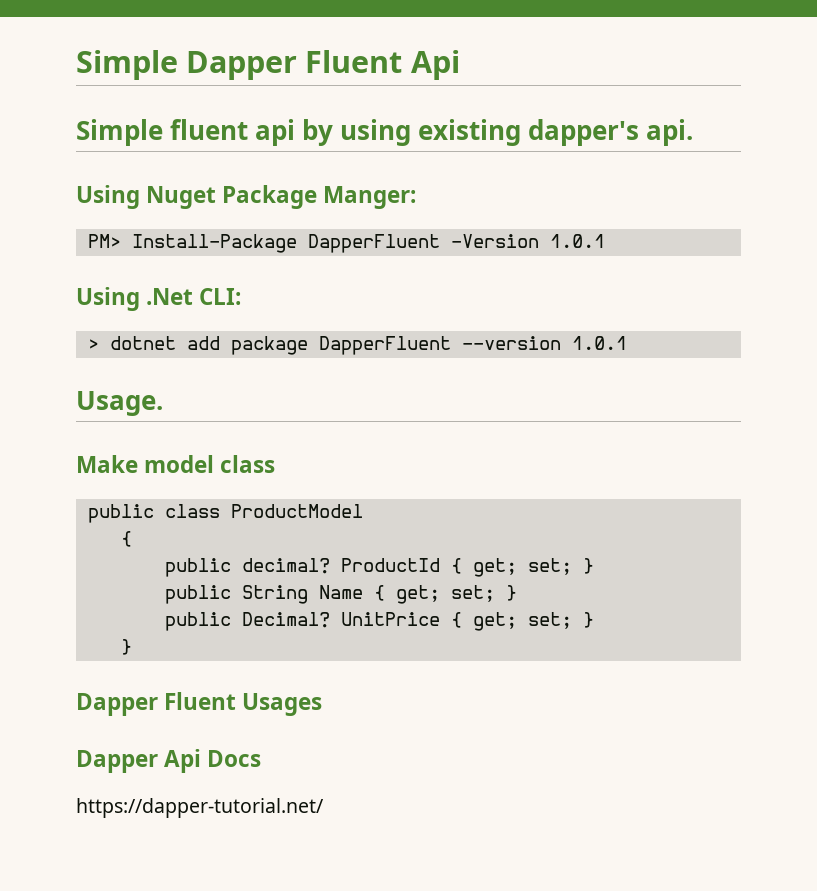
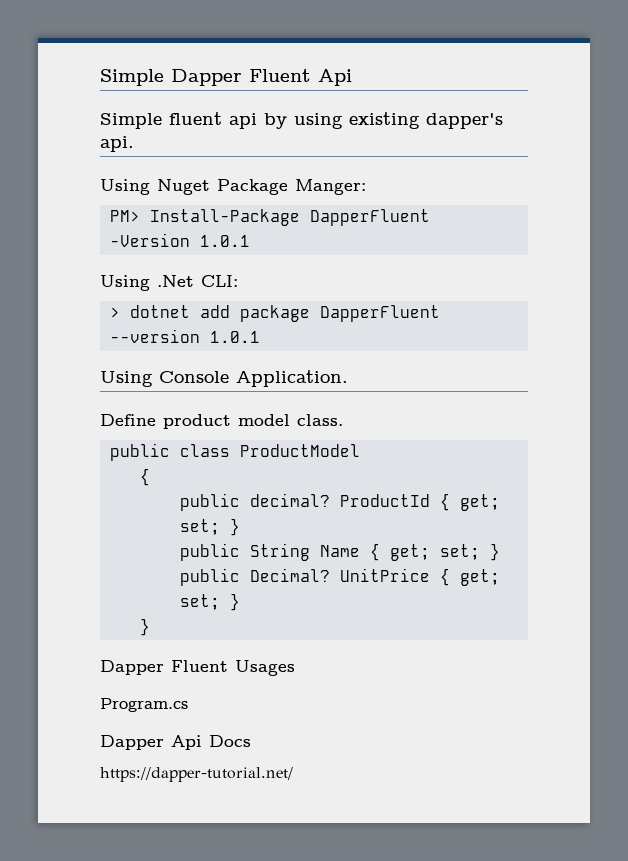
- Usage.
- Make model class
+ Using Console Application.
+ Define product model class.
+ Program.cs

